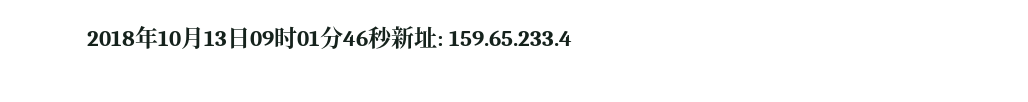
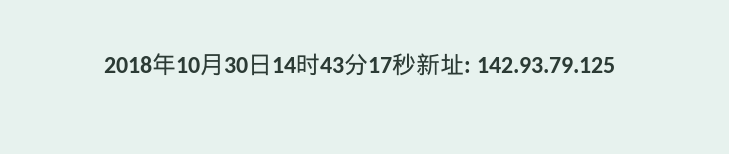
- 2018年10月13日09时01分46秒新址: 159.65.233.4
+ 2018年10月30日14时43分17秒新址: 142.93.79.125

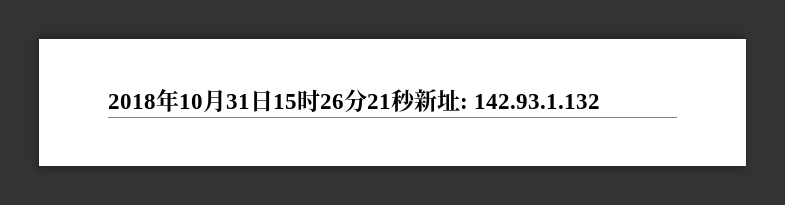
- 2018年10月30日14时43分17秒新址: 142.93.79.125
+ 2018年10月31日15时26分21秒新址: 142.93.1.132

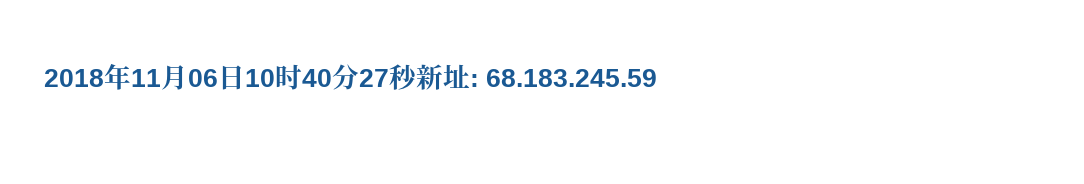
- 2018年10月31日15时26分21秒新址: 142.93.1.132
+ 2018年11月06日10时40分27秒新址: 68.183.245.59

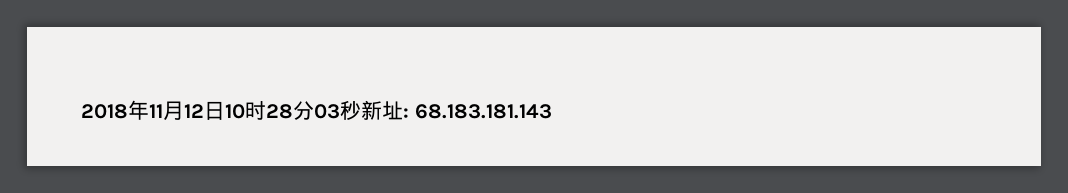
- 2018年11月06日10时40分27秒新址: 68.183.245.59
+ 2018年11月12日10时28分03秒新址: 68.183.181.143

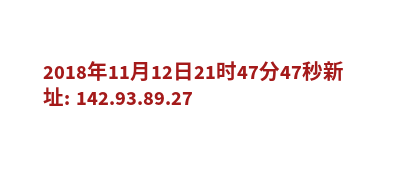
- 2018年11月12日10时28分03秒新址: 68.183.181.143
+ 2018年11月12日21时47分47秒新址: 142.93.89.27

